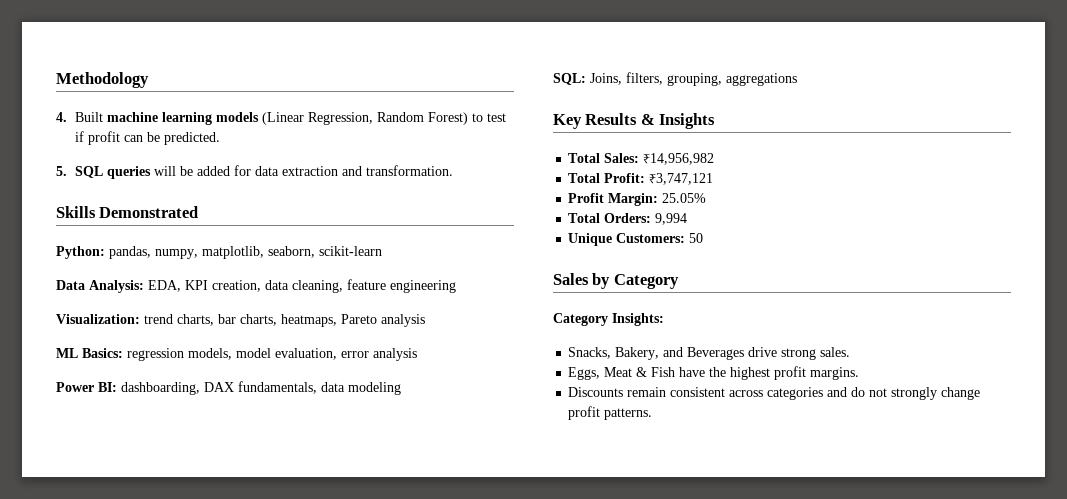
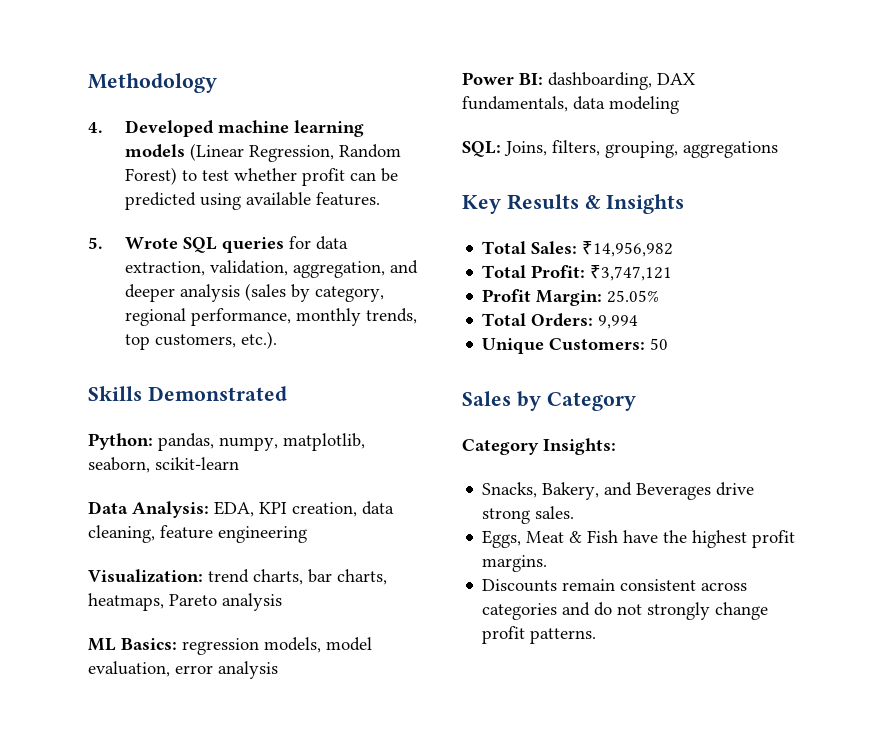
- 4. Built machine learning models (Linear Regression, Random Forest) to test if profit can be predicted.
+ 4. Developed machine learning models (Linear Regression, Random Forest) to test whether profit can be predicted using available features.
- 5. SQL queries will be added for data extraction and transformation.
+ 5. Wrote SQL queries for data extraction, validation, aggregation, and deeper analysis (sales by category, regional performance, monthly trends, top customers, etc.).

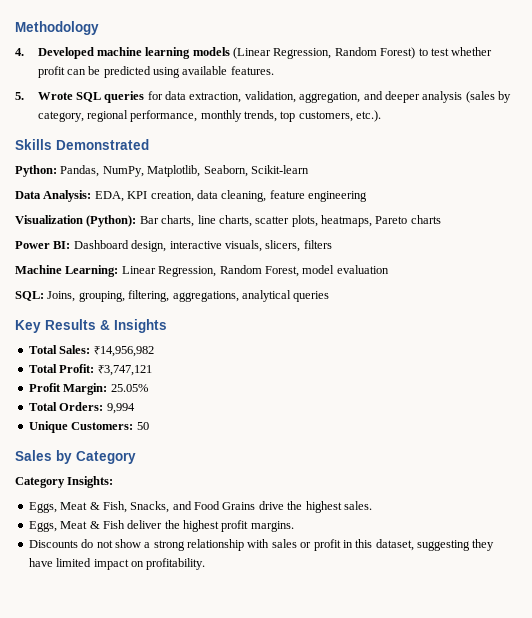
- Python: pandas, numpy, matplotlib, seaborn, scikit-learn
+ Python: Pandas, NumPy, Matplotlib, Seaborn, Scikit-learn
- Visualization: trend charts, bar charts, heatmaps, Pareto analysis
- ML Basics: regression models, model evaluation, error analysis
- Power BI: dashboarding, DAX fundamentals, data modeling
- SQL: Joins, filters, grouping, aggregations
+ Visualization (Python): Bar charts, line charts, scatter plots, heatmaps, Pareto charts
+ Power BI: Dashboard design, interactive visuals, slicers, filters
+ Machine Learning: Linear Regression, Random Forest, model evaluation
+ SQL: Joins, grouping, filtering, aggregations, analytical queries
- Snacks, Bakery, and Beverages drive strong sales.
+ Eggs, Meat & Fish, Snacks, and Food Grains drive the highest sales.
- Eggs, Meat & Fish have the highest profit margins.
+ Eggs, Meat & Fish deliver the highest profit margins.
- Discounts remain consistent across categories and do not strongly change profit patterns.
+ Discounts do not show a strong relationship with sales or profit in this dataset, suggesting they have limited impact on profitability.

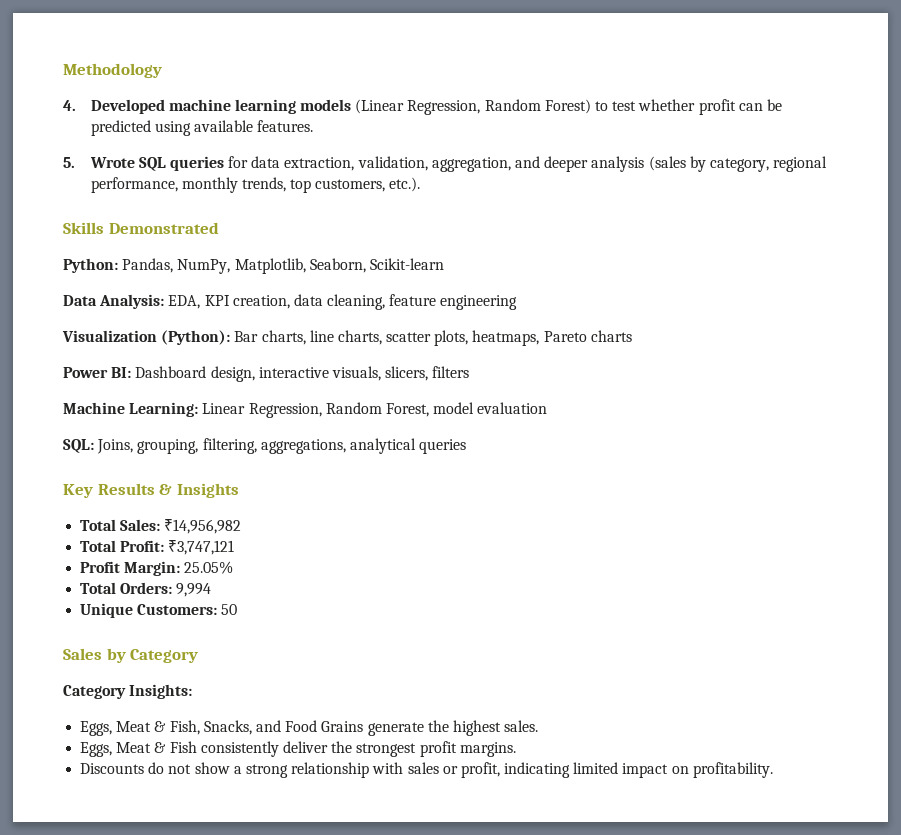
- Eggs, Meat & Fish, Snacks, and Food Grains drive the highest sales.
+ Eggs, Meat & Fish, Snacks, and Food Grains generate the highest sales.
- Eggs, Meat & Fish deliver the highest profit margins.
+ Eggs, Meat & Fish consistently deliver the strongest profit margins.
- Discounts do not show a strong relationship with sales or profit in this dataset, suggesting they have limited impact on profitability.
+ Discounts do not show a strong relationship with sales or profit, indicating limited impact on profitability.

